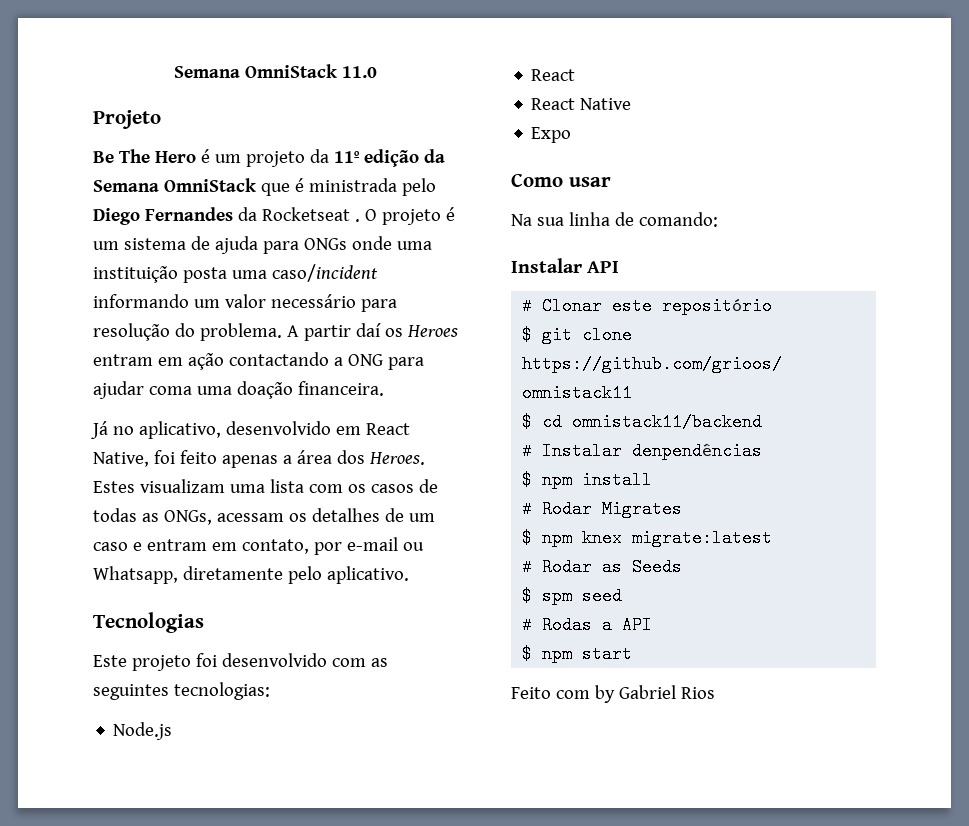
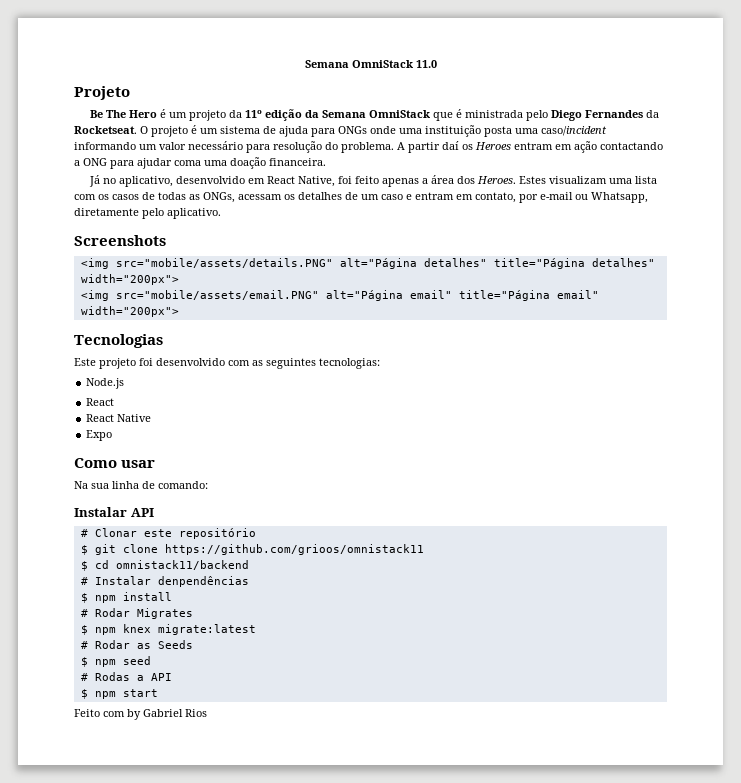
- Be The Hero é um projeto da 11º edição da Semana OmniStack que é ministrada pelo Diego Fernandes da Rocketseat .
+ Be The Hero é um projeto da 11º edição da Semana OmniStack que é ministrada pelo Diego Fernandes da Rocketseat.
+ Screenshots
+ <img src="mobile/assets/details.PNG" alt="Página detalhes" title="Página detalhes" width="200px">
+ <img src="mobile/assets/email.PNG" alt="Página email" title="Página email" width="200px">
- $ spm seed
+ $ npm seed

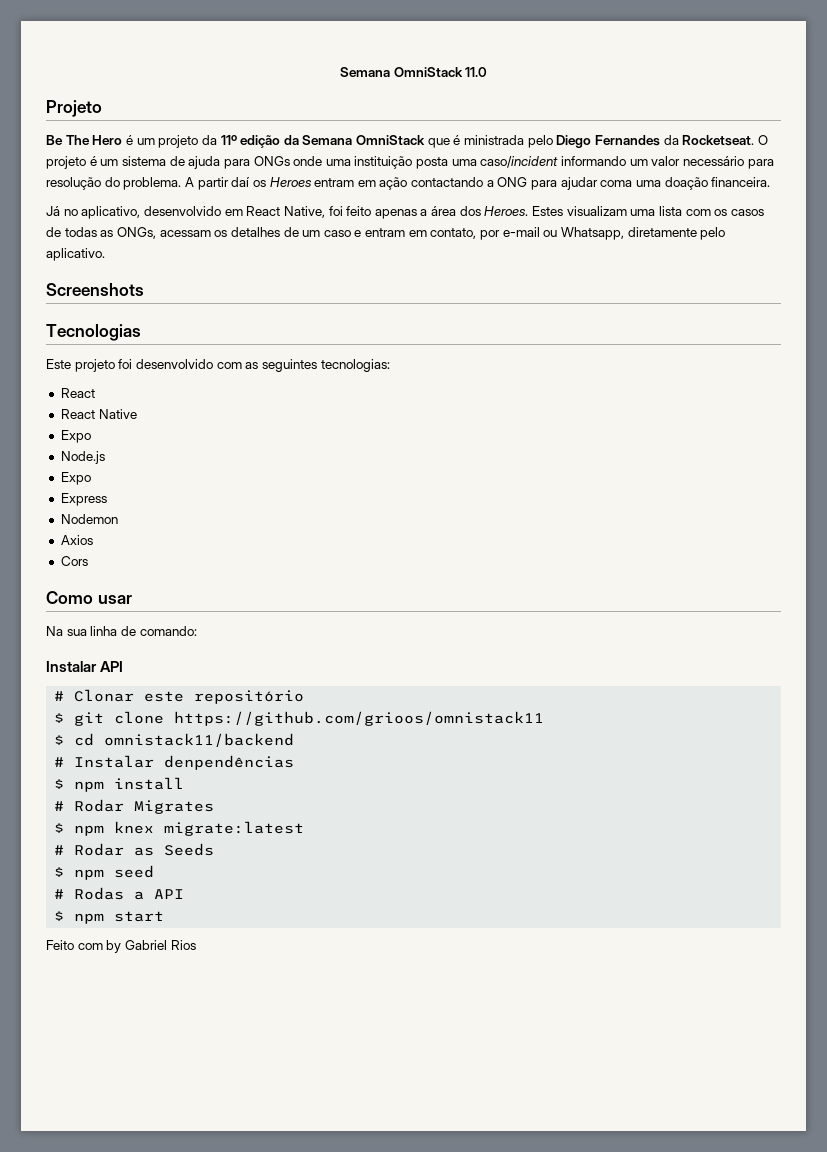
- <img src="mobile/assets/details.PNG" alt="Página detalhes" title="Página detalhes" width="200px">
- <img src="mobile/assets/email.PNG" alt="Página email" title="Página email" width="200px">
- Node.js
+ Node.js
+ Expo
+ Express
+ Nodemon
+ Axios
+ Cors

